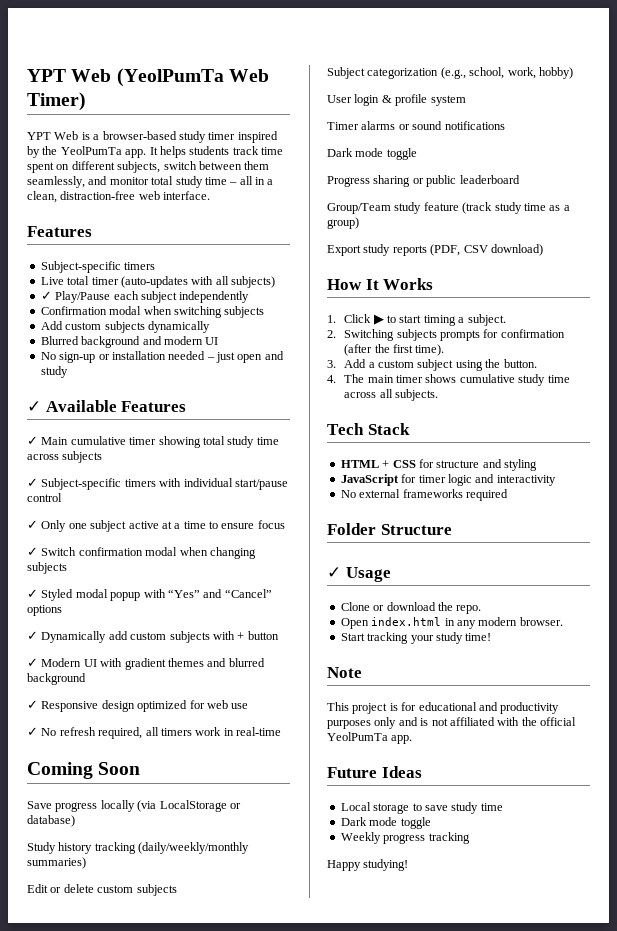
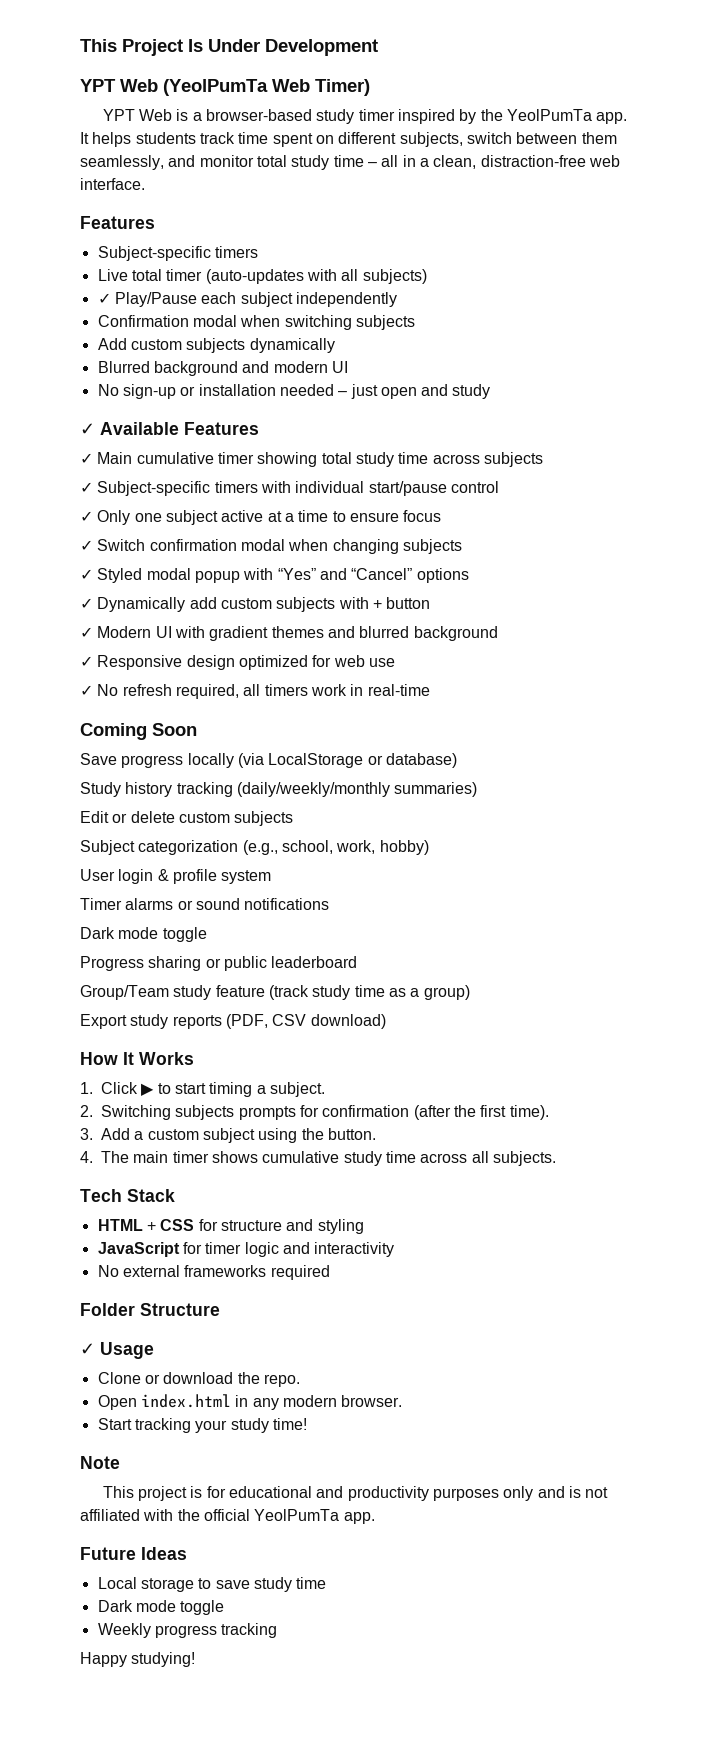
+ This Project Is Under Development

